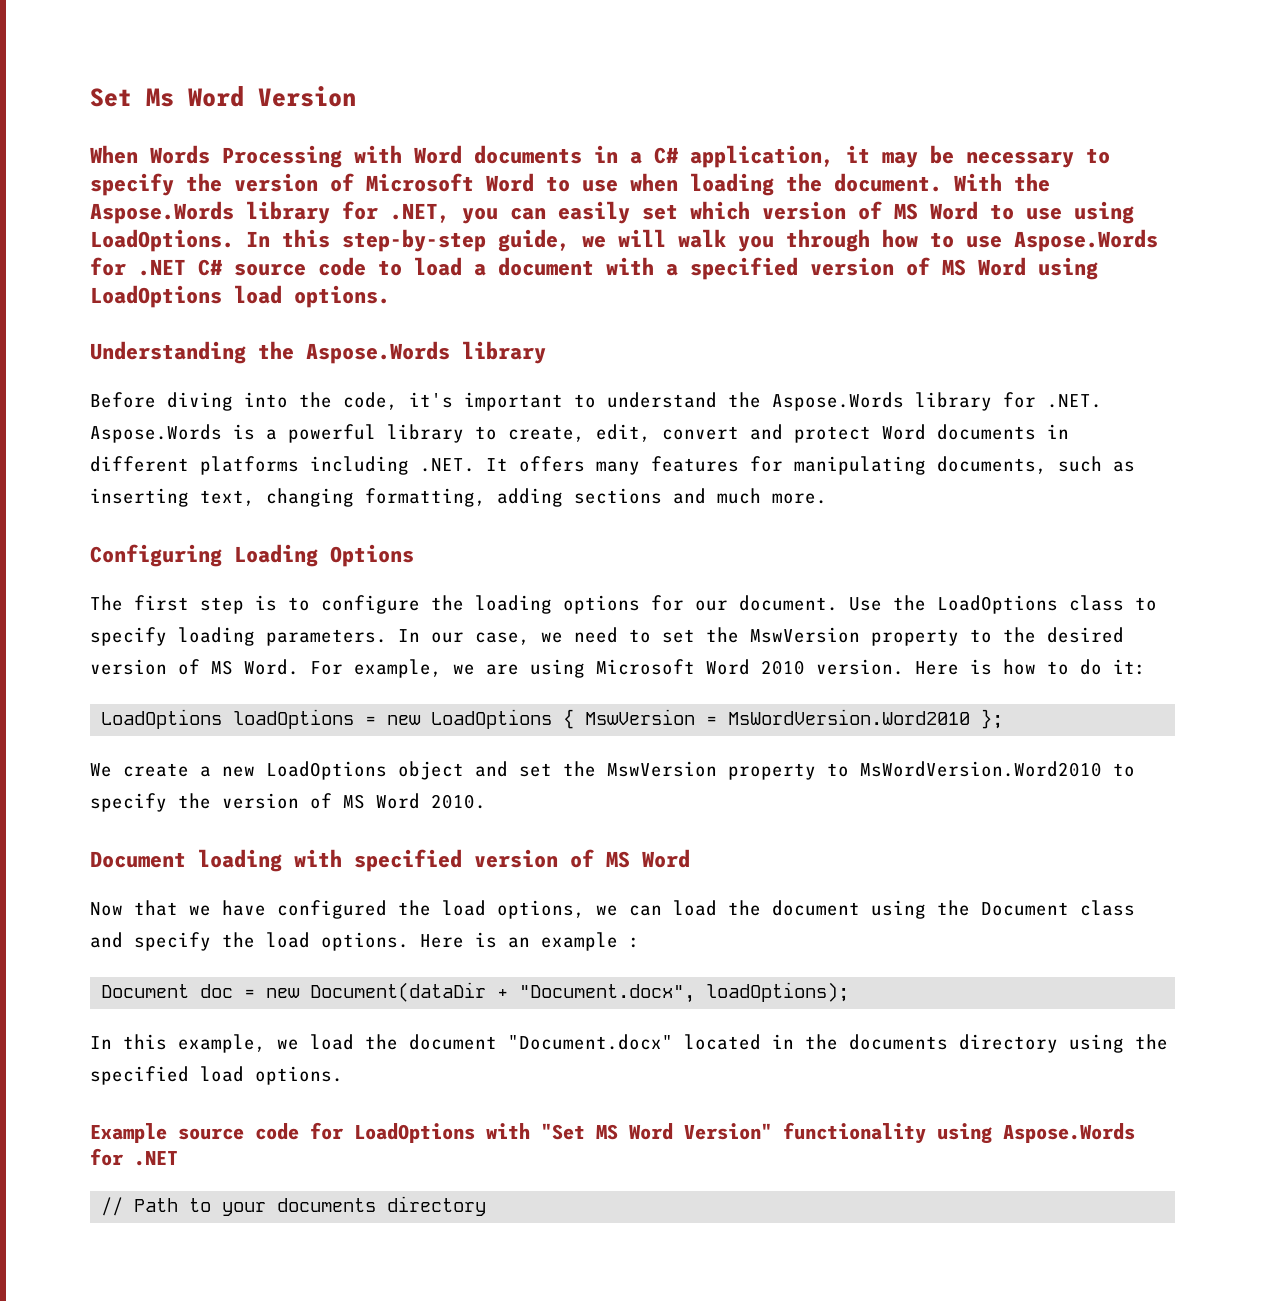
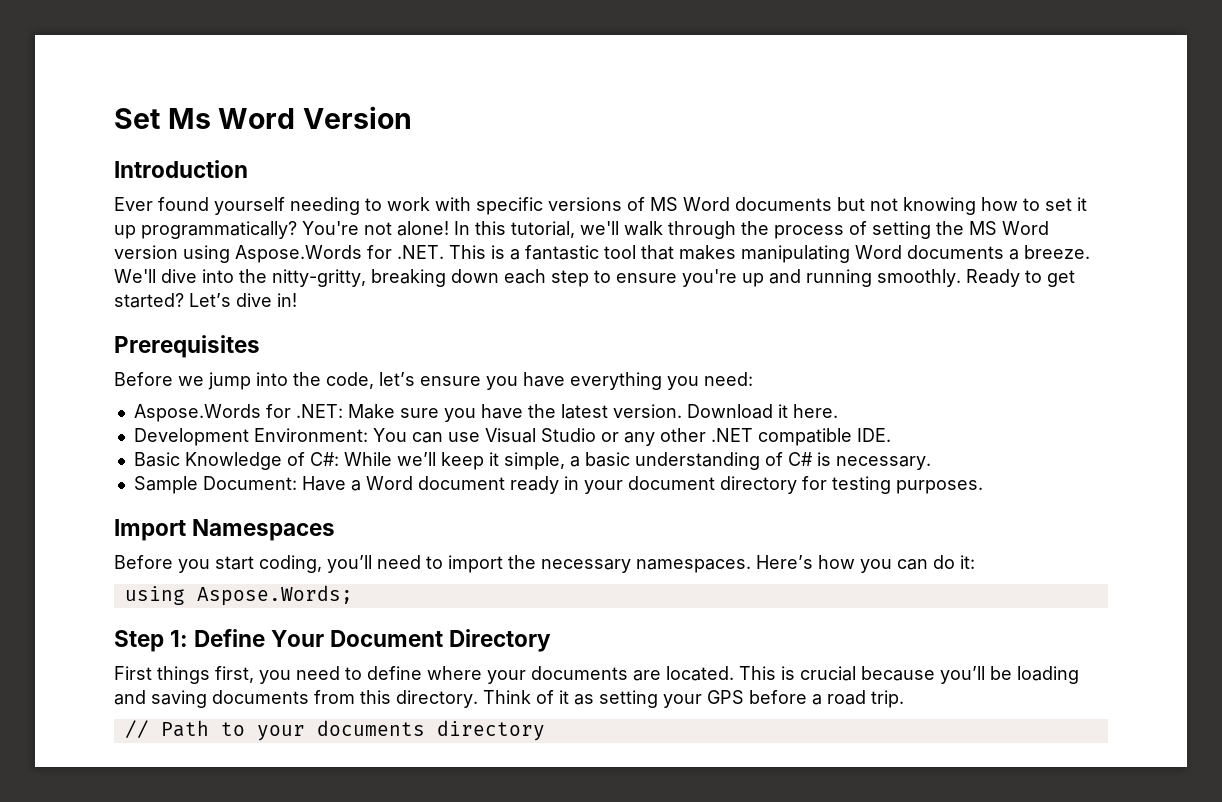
- When Words Processing with Word documents in a C# application, it may be necessary to specify the version of Microsoft Word to use when loading the document. With the Aspose.Words library for .NET, you can easily set which version of MS Word to use using LoadOptions. In this step-by-step guide, we will walk you through how to use Aspose.Words for .NET C# source code to load a document with a specified version of MS Word using LoadOptions load options.
- Understanding the Aspose.Words library
- Before diving into the code, it's important to understand the Aspose.Words library for .NET. Aspose.Words is a powerful library to create, edit, convert and protect Word documents in different platforms including .NET. It offers many features for manipulating documents, such as inserting text, changing formatting, adding sections and much more.
- Configuring Loading Options
- The first step is to configure the loading options for our document. Use the LoadOptions class to specify loading parameters. In our case, we need to set the MswVersion property to the desired version of MS Word. For example, we are using Microsoft Word 2010 version. Here is how to do it:
- LoadOptions loadOptions = new LoadOptions { MswVersion = MsWordVersion.Word2010 };
- We create a new LoadOptions object and set the MswVersion property to MsWordVersion.Word2010 to specify the version of MS Word 2010.
- Document loading with specified version of MS Word
- Now that we have configured the load options, we can load the document using the Document class and specify the load options. Here is an example :
- Document doc = new Document(dataDir + "Document.docx", loadOptions);
- In this example, we load the document "Document.docx" located in the documents directory using the specified load options.
- Example source code for LoadOptions with "Set MS Word Version" functionality using Aspose.Words for .NET
+ Introduction
+ Ever found yourself needing to work with specific versions of MS Word documents but not knowing how to set it up programmatically? You're not alone! In this tutorial, we'll walk through the process of setting the MS Word version using Aspose.Words for .NET. This is a fantastic tool that makes manipulating Word documents a breeze. We'll dive into the nitty-gritty, breaking down each step to ensure you're up and running smoothly. Ready to get started? Let’s dive in!
+ Prerequisites
+ Before we jump into the code, let’s ensure you have everything you need:
+ Aspose.Words for .NET: Make sure you have the latest version. Download it here.
+ Development Environment: You can use Visual Studio or any other .NET compatible IDE.
+ Basic Knowledge of C#: While we’ll keep it simple, a basic understanding of C# is necessary.
+ Sample Document: Have a Word document ready in your document directory for testing purposes.
+ Import Namespaces
+ Before you start coding, you’ll need to import the necessary namespaces. Here’s how you can do it:
+ using Aspose.Words;
+ Step 1: Define Your Document Directory
+ First things first, you need to define where your documents are located. This is crucial because you’ll be loading and saving documents from this directory. Think of it as setting your GPS before a road trip.

